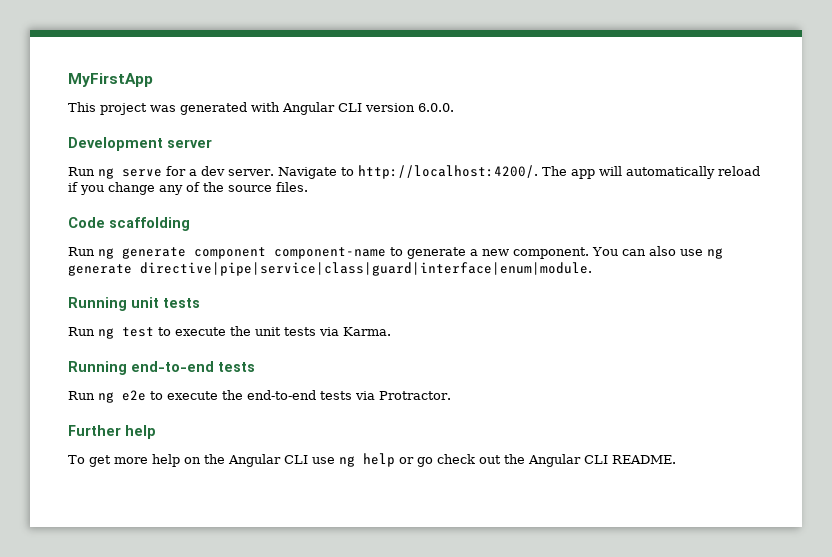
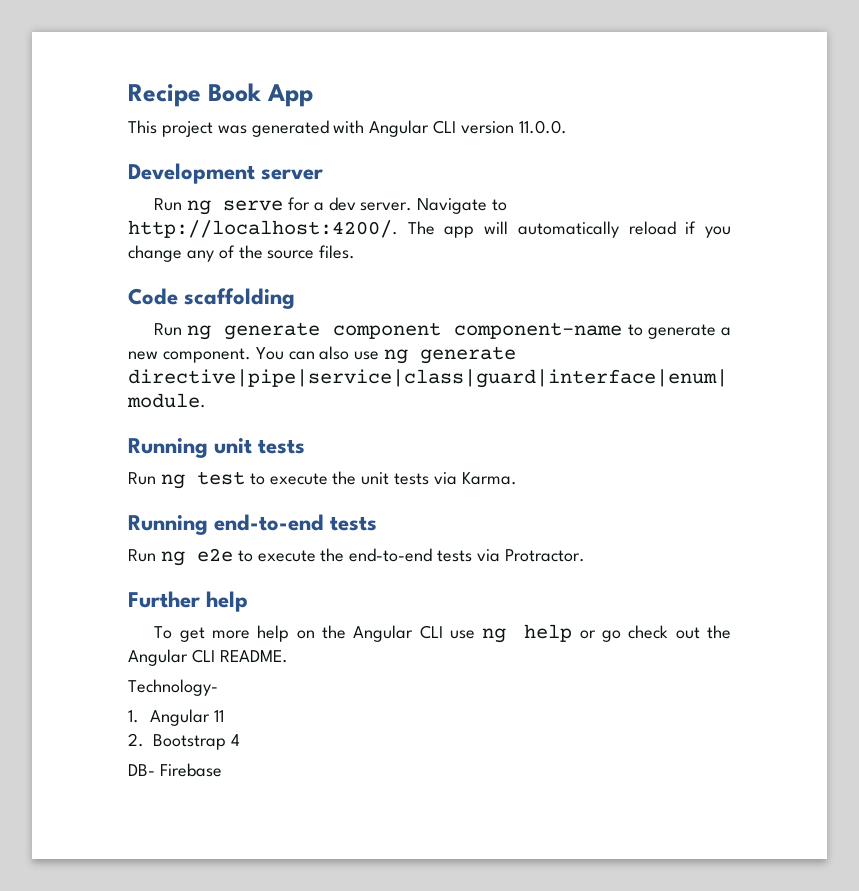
- MyFirstApp
+ Recipe Book App
- This project was generated with Angular CLI version 6.0.0.
+ This project was generated with Angular CLI version 11.0.0.
+ Technology-
+ 1. Angular 11
+ 2. Bootstrap 4
+ DB- Firebase

